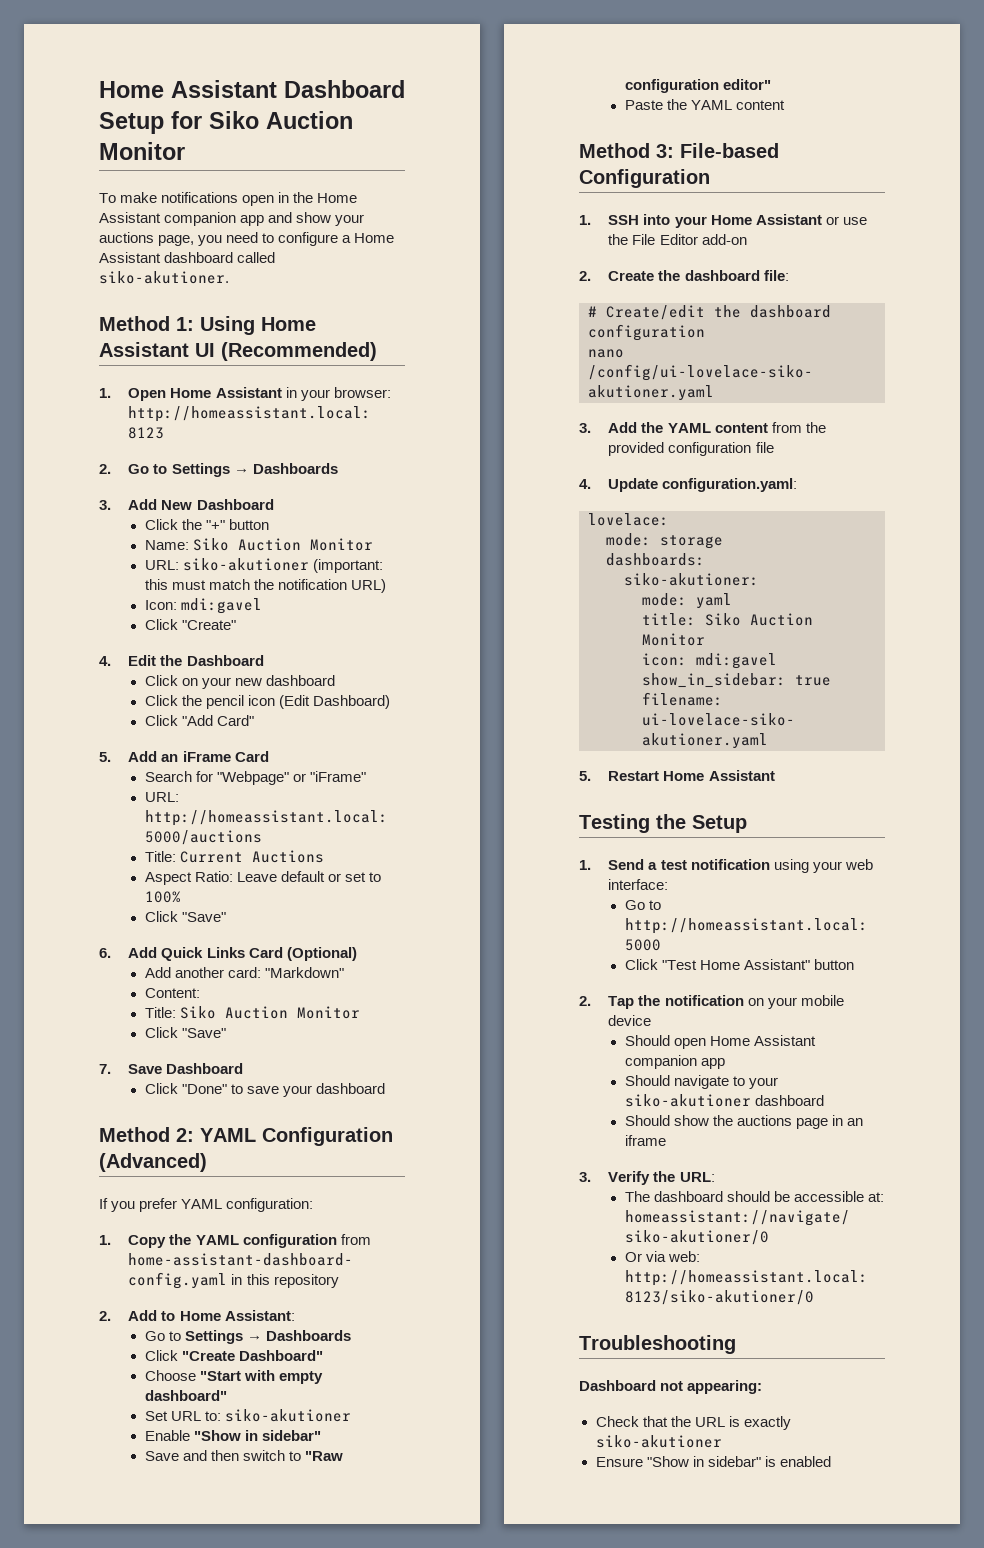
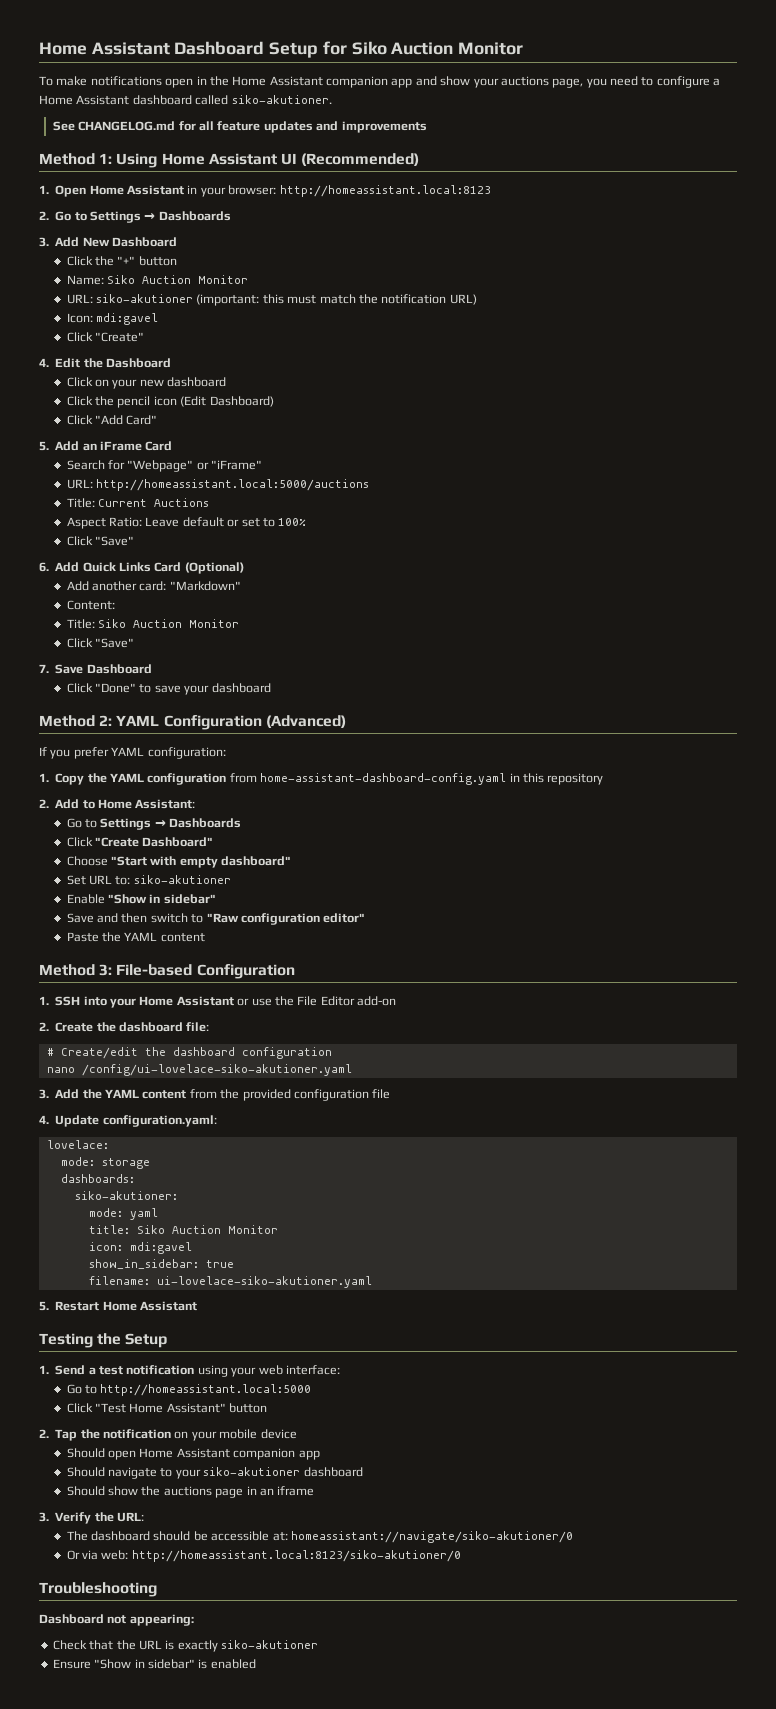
+ See CHANGELOG.md for all feature updates and improvements

